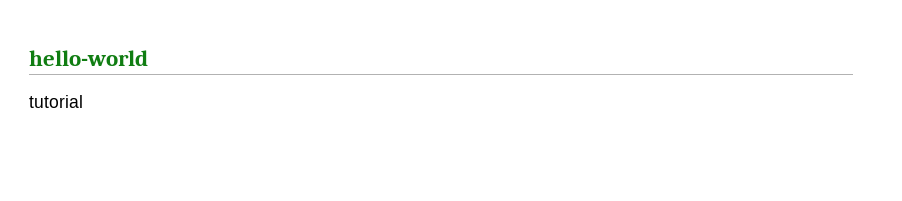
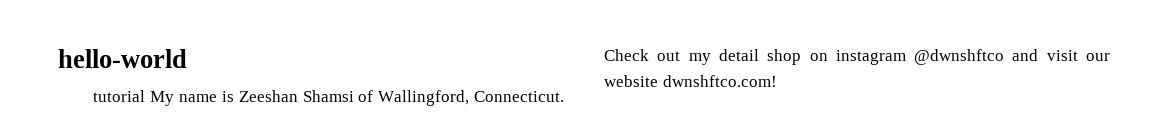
- tutorial
+ tutorial My name is Zeeshan Shamsi of Wallingford, Connecticut. Check out my detail shop on instagram @dwnshftco and visit our website dwnshftco.com!

